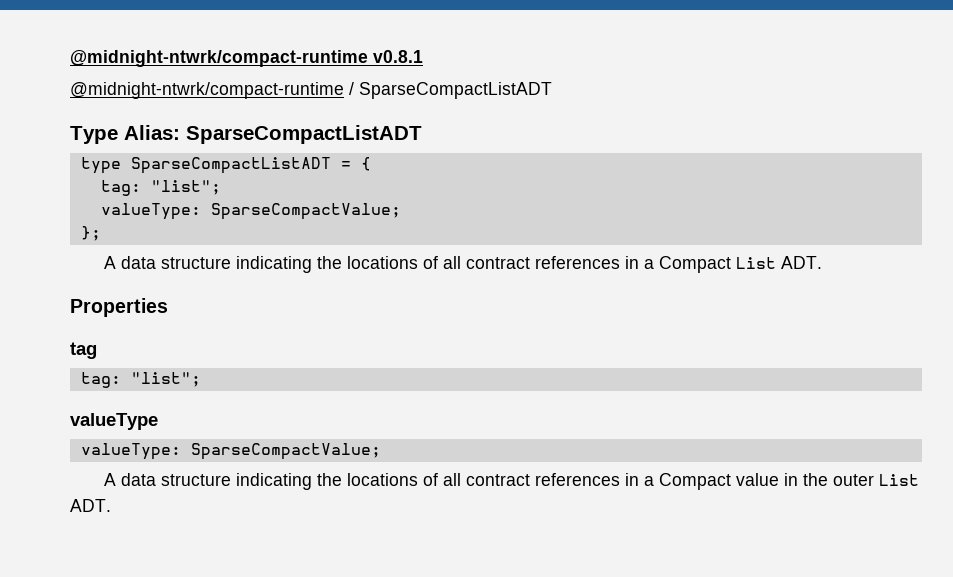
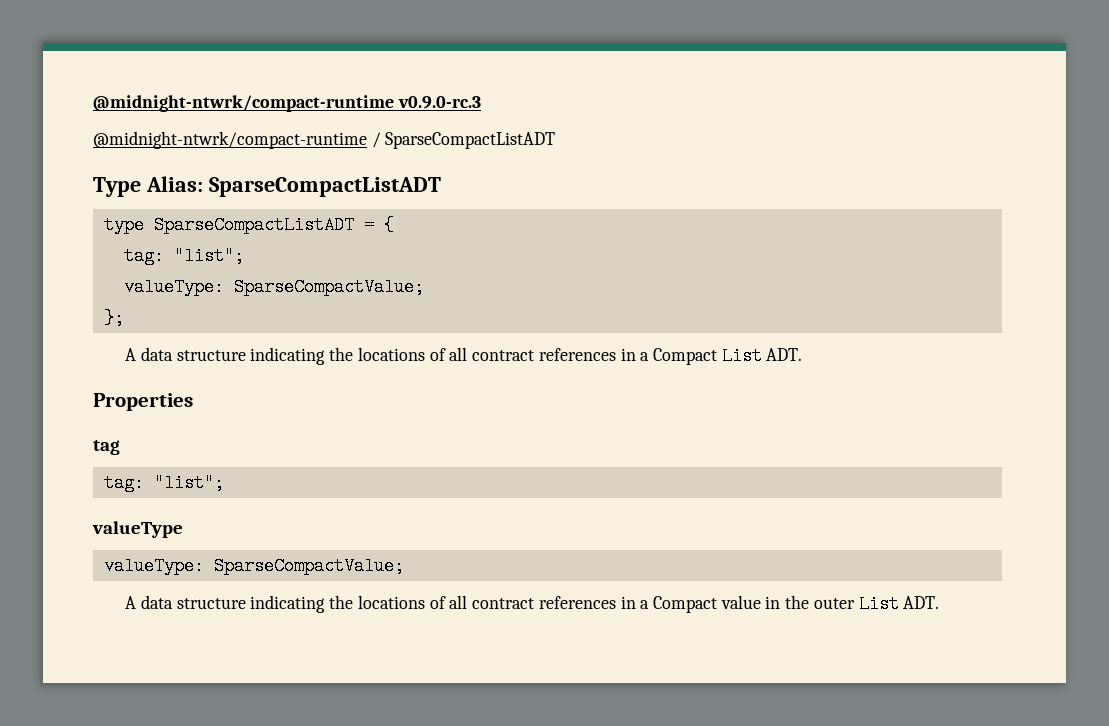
- @midnight-ntwrk/compact-runtime v0.8.1
+ @midnight-ntwrk/compact-runtime v0.9.0-rc.3

